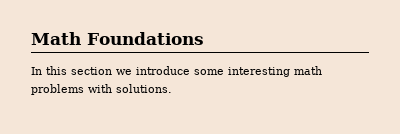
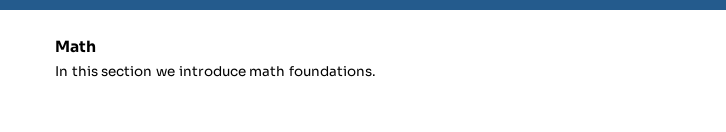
- Math Foundations
+ Math
- In this section we introduce some interesting math problems with solutions.
+ In this section we introduce math foundations.

